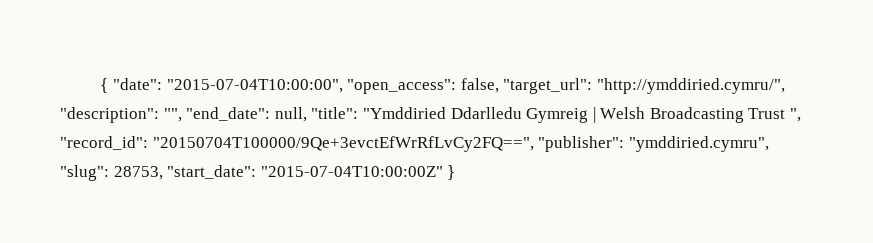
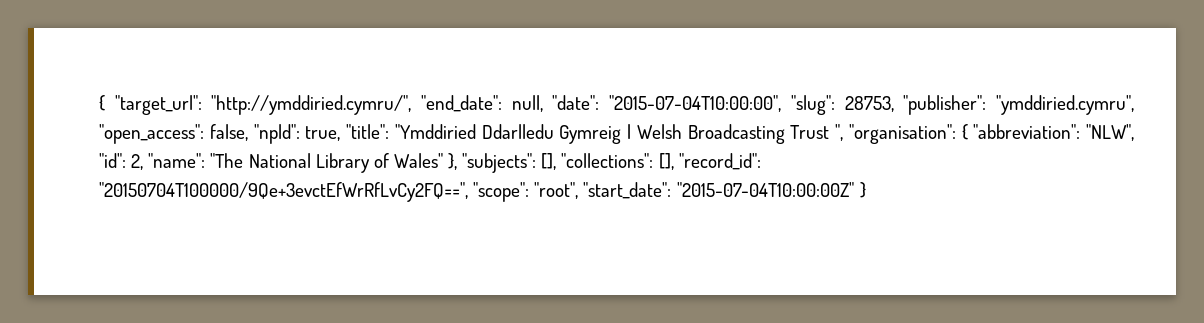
- { "date": "2015-07-04T10:00:00", "open_access": false, "target_url": "http://ymddiried.cymru/", "description": "", "end_date": null, "title": "Ymddiried Ddarlledu Gymreig | Welsh Broadcasting Trust ", "record_id": "20150704T100000/9Qe+3evctEfWrRfLvCy2FQ==", "publisher": "ymddiried.cymru", "slug": 28753, "start_date": "2015-07-04T10:00:00Z" }
+ { "target_url": "http://ymddiried.cymru/", "end_date": null, "date": "2015-07-04T10:00:00", "slug": 28753, "publisher": "ymddiried.cymru", "open_access": false, "npld": true, "title": "Ymddiried Ddarlledu Gymreig | Welsh Broadcasting Trust ", "organisation": { "abbreviation": "NLW", "id": 2, "name": "The National Library of Wales" }, "subjects": [], "collections": [], "record_id": "20150704T100000/9Qe+3evctEfWrRfLvCy2FQ==", "scope": "root", "start_date": "2015-07-04T10:00:00Z" }

